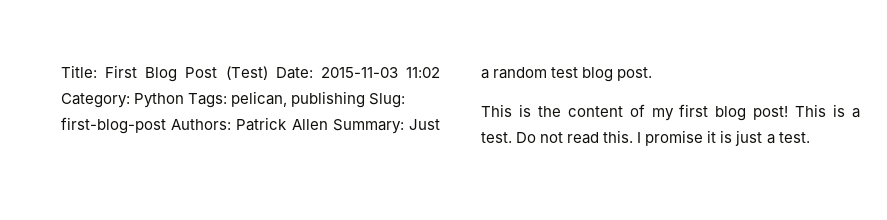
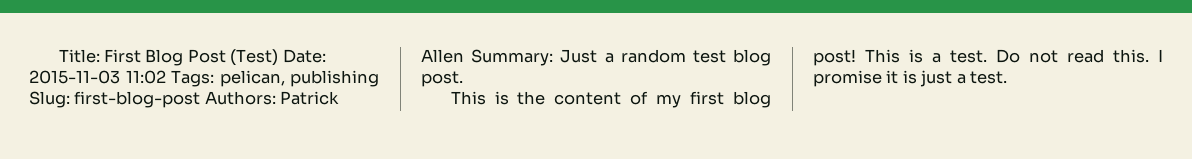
- Title: First Blog Post (Test) Date: 2015-11-03 11:02 Category: Python Tags: pelican, publishing Slug: first-blog-post Authors: Patrick Allen Summary: Just a random test blog post.
+ Title: First Blog Post (Test) Date: 2015-11-03 11:02 Tags: pelican, publishing Slug: first-blog-post Authors: Patrick Allen Summary: Just a random test blog post.

